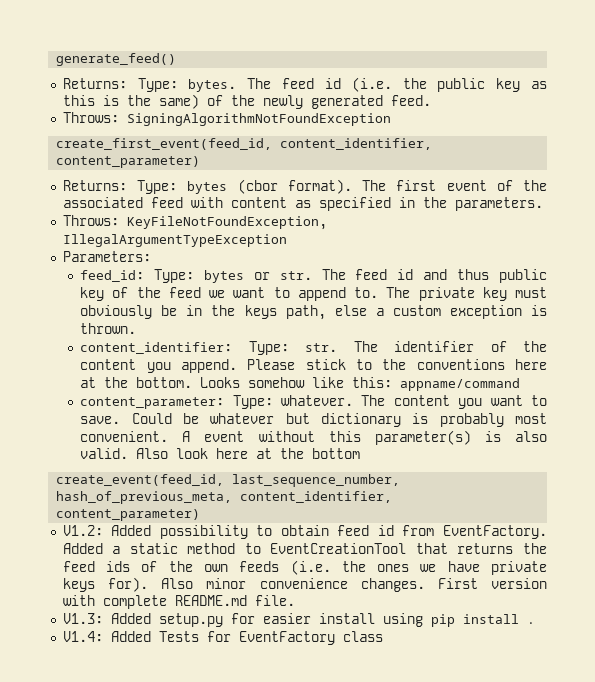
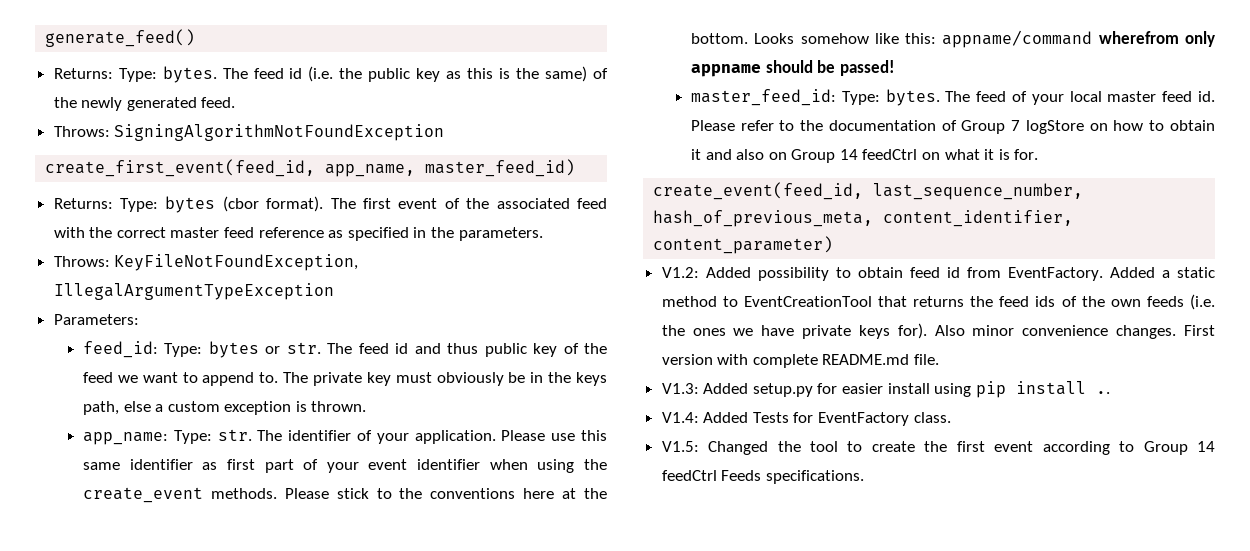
- create_first_event(feed_id, content_identifier, content_parameter)
+ create_first_event(feed_id, app_name, master_feed_id)
- The first event of the associated feed with content as specified in the parameters.
+ The first event of the associated feed with the correct master feed reference as specified in the parameters.
- content_identifier: Type: str. The identifier of the content you append.
+ app_name: Type: str. The identifier of your application. Please use this same identifier as first part of your event identifier when using the create_event methods.
- Looks somehow like this: appname/command
- content_parameter: Type: whatever. The content you want to save. Could be whatever but dictionary is probably most convenient. A event without this parameter(s) is also valid. Also look here at the bottom
+ Looks somehow like this: appname/command wherefrom only appname should be passed!
+ master_feed_id: Type: bytes. The feed of your local master feed id. Please refer to the documentation of Group 7 logStore on how to obtain it and also on Group 14 feedCtrl on what it is for.
- V1.3: Added setup.py for easier install using pip install .
+ V1.3: Added setup.py for easier install using pip install ..
- V1.4: Added Tests for EventFactory class
+ V1.4: Added Tests for EventFactory class.
+ V1.5: Changed the tool to create the first event according to Group 14 feedCtrl Feeds specifications.

